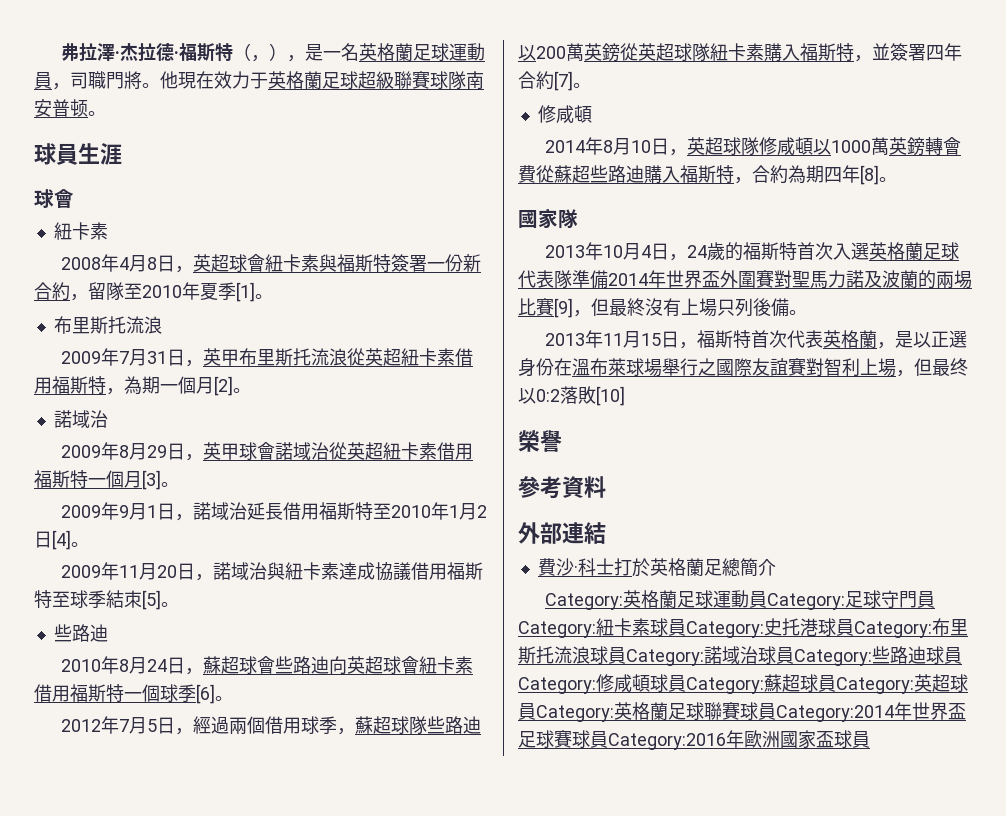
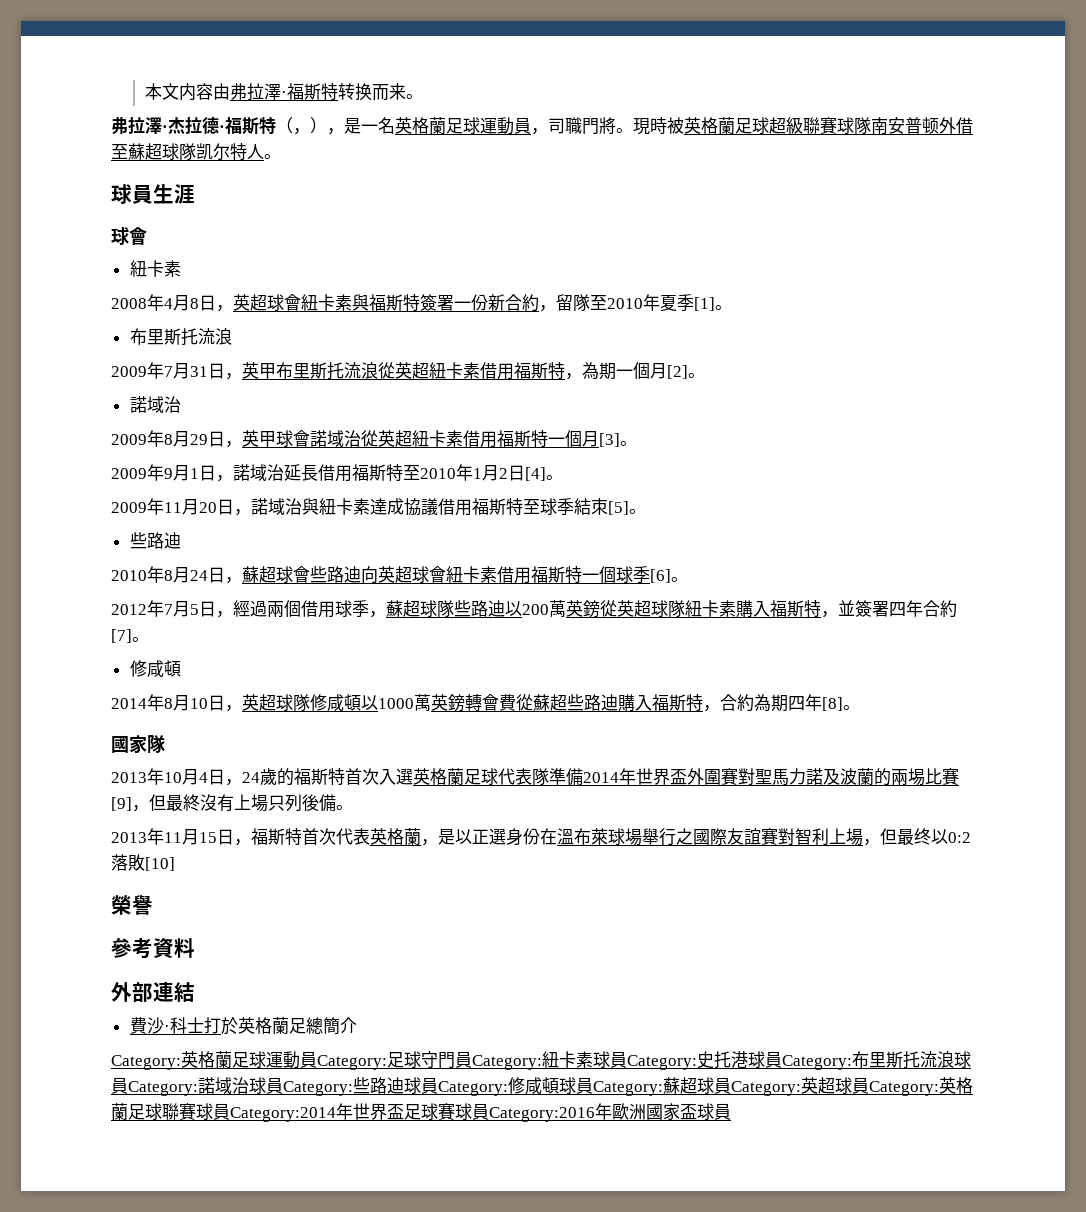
+ 本文内容由弗拉澤·福斯特转换而来。
- 他現在效力于英格蘭足球超級聯賽球隊南安普顿。
+ 現時被英格蘭足球超級聯賽球隊南安普顿外借至蘇超球隊凯尔特人。

